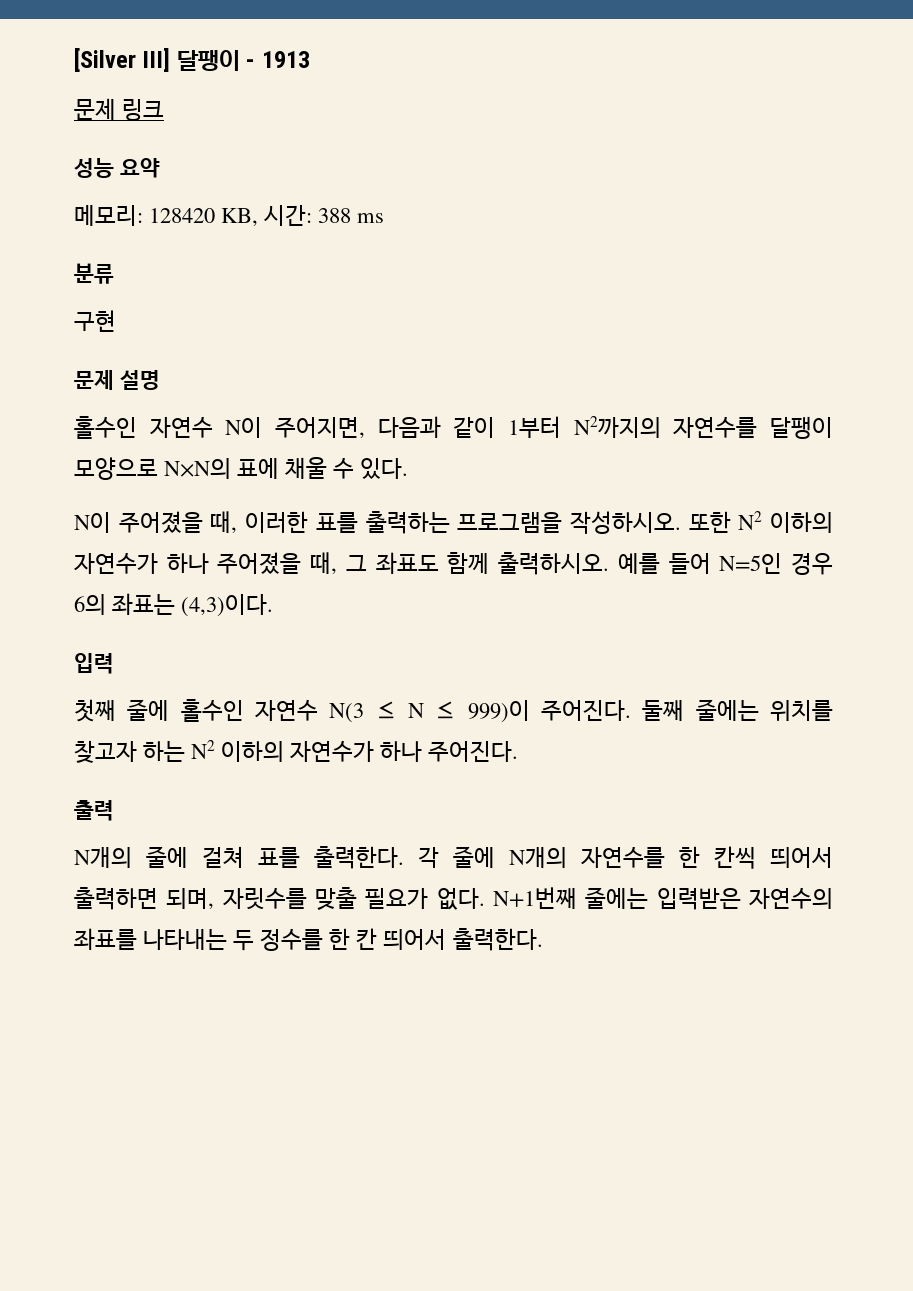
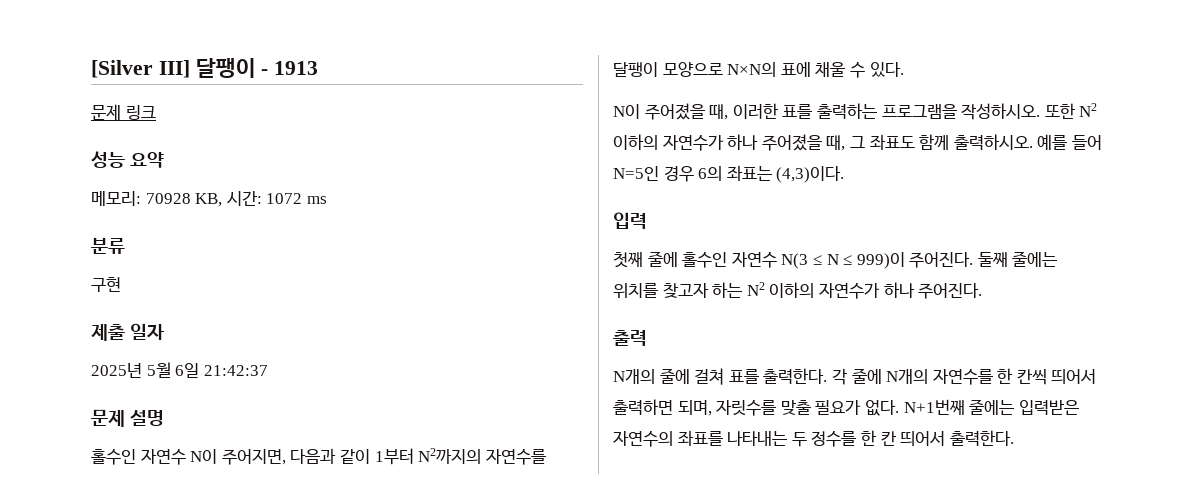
- 메모리: 128420 KB, 시간: 388 ms
+ 메모리: 70928 KB, 시간: 1072 ms
+ 제출 일자
+ 2025년 5월 6일 21:42:37

